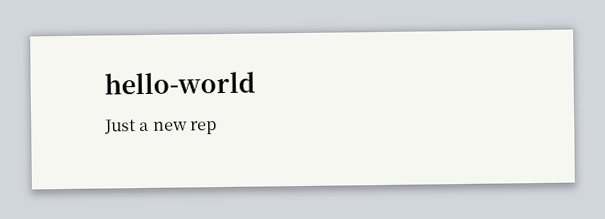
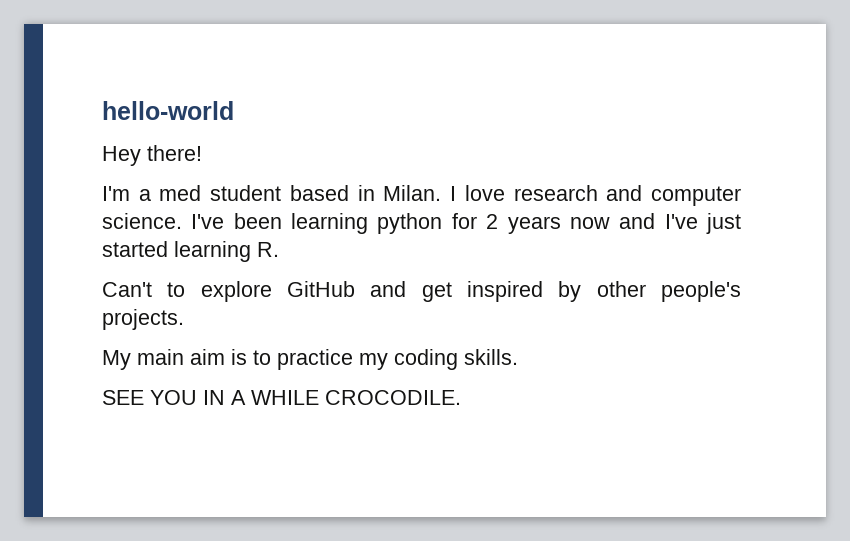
- Just a new rep
+ Hey there!
+ I'm a med student based in Milan. I love research and computer science. I've been learning python for 2 years now and I've just started learning R.
+ Can't to explore GitHub and get inspired by other people's projects.
+ My main aim is to practice my coding skills.
+ SEE YOU IN A WHILE CROCODILE.

